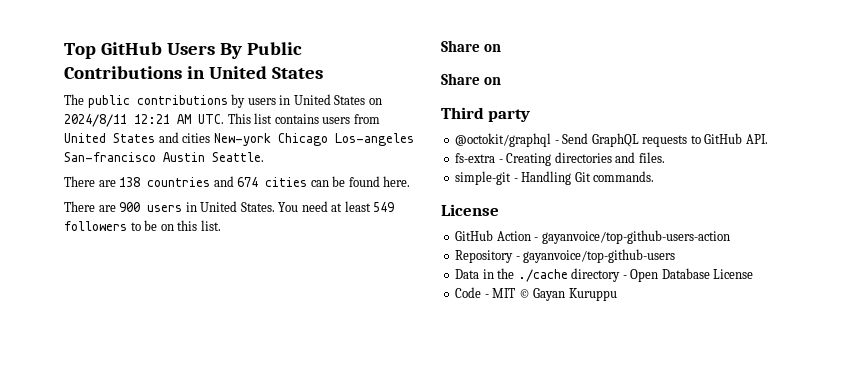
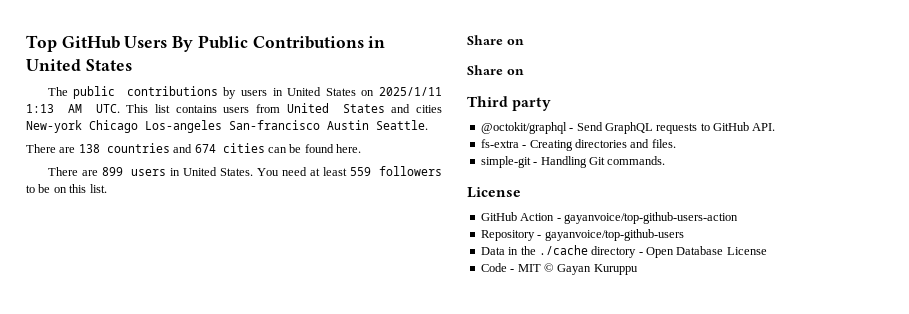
- The public contributions by users in United States on 2024/8/11 12:21 AM UTC. This list contains users from United States and cities New-york Chicago Los-angeles San-francisco Austin Seattle.
+ The public contributions by users in United States on 2025/1/11 1:13 AM UTC. This list contains users from United States and cities New-york Chicago Los-angeles San-francisco Austin Seattle.
- There are 900 users in United States.
+ There are 899 users in United States.
- You need at least 549 followers to be on this list.
+ You need at least 559 followers to be on this list.

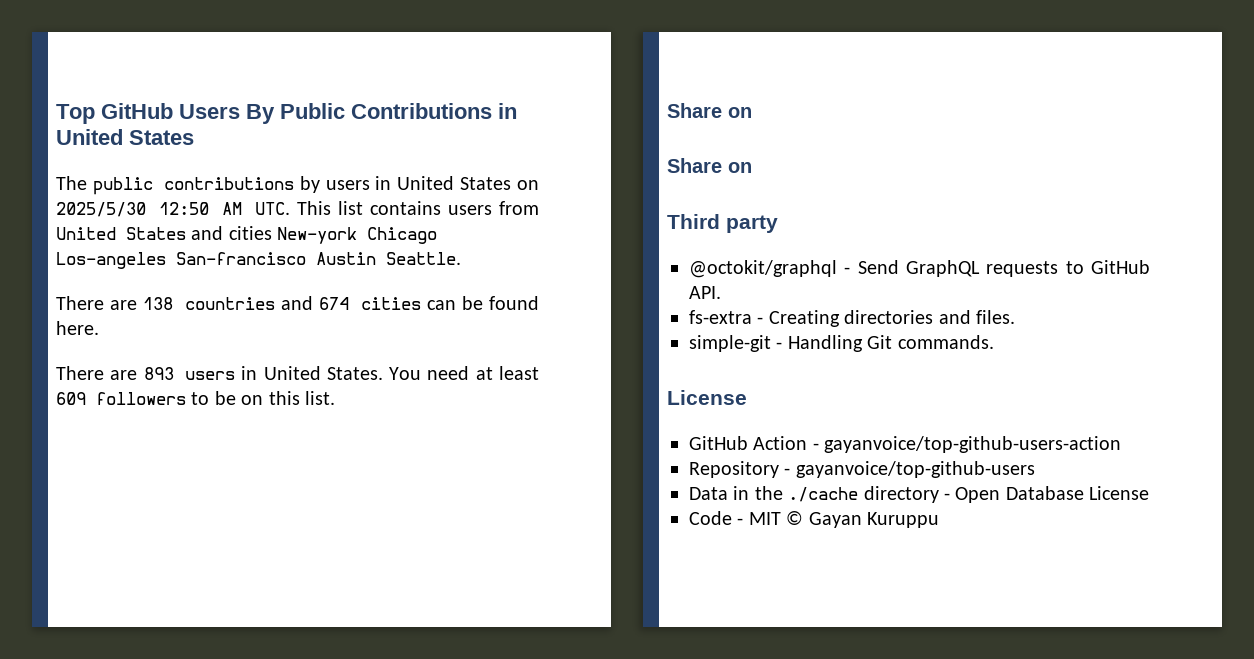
- The public contributions by users in United States on 2025/1/11 1:13 AM UTC. This list contains users from United States and cities New-york Chicago Los-angeles San-francisco Austin Seattle.
+ The public contributions by users in United States on 2025/5/30 12:50 AM UTC. This list contains users from United States and cities New-york Chicago Los-angeles San-francisco Austin Seattle.
- There are 899 users in United States.
+ There are 893 users in United States.
- You need at least 559 followers to be on this list.
+ You need at least 609 followers to be on this list.

